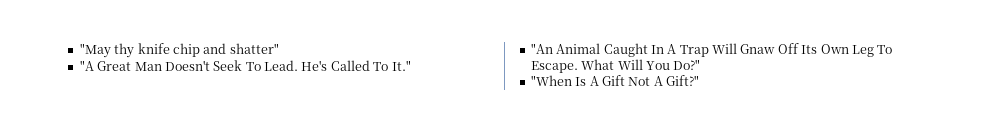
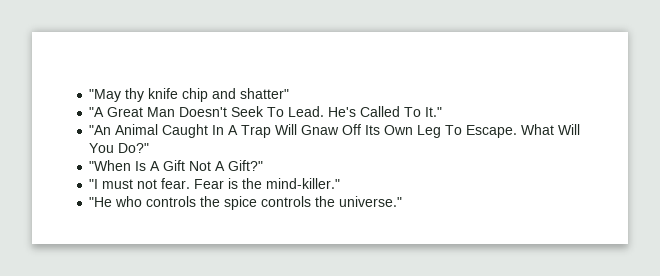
+ "I must not fear. Fear is the mind-killer."
+ "He who controls the spice controls the universe."

